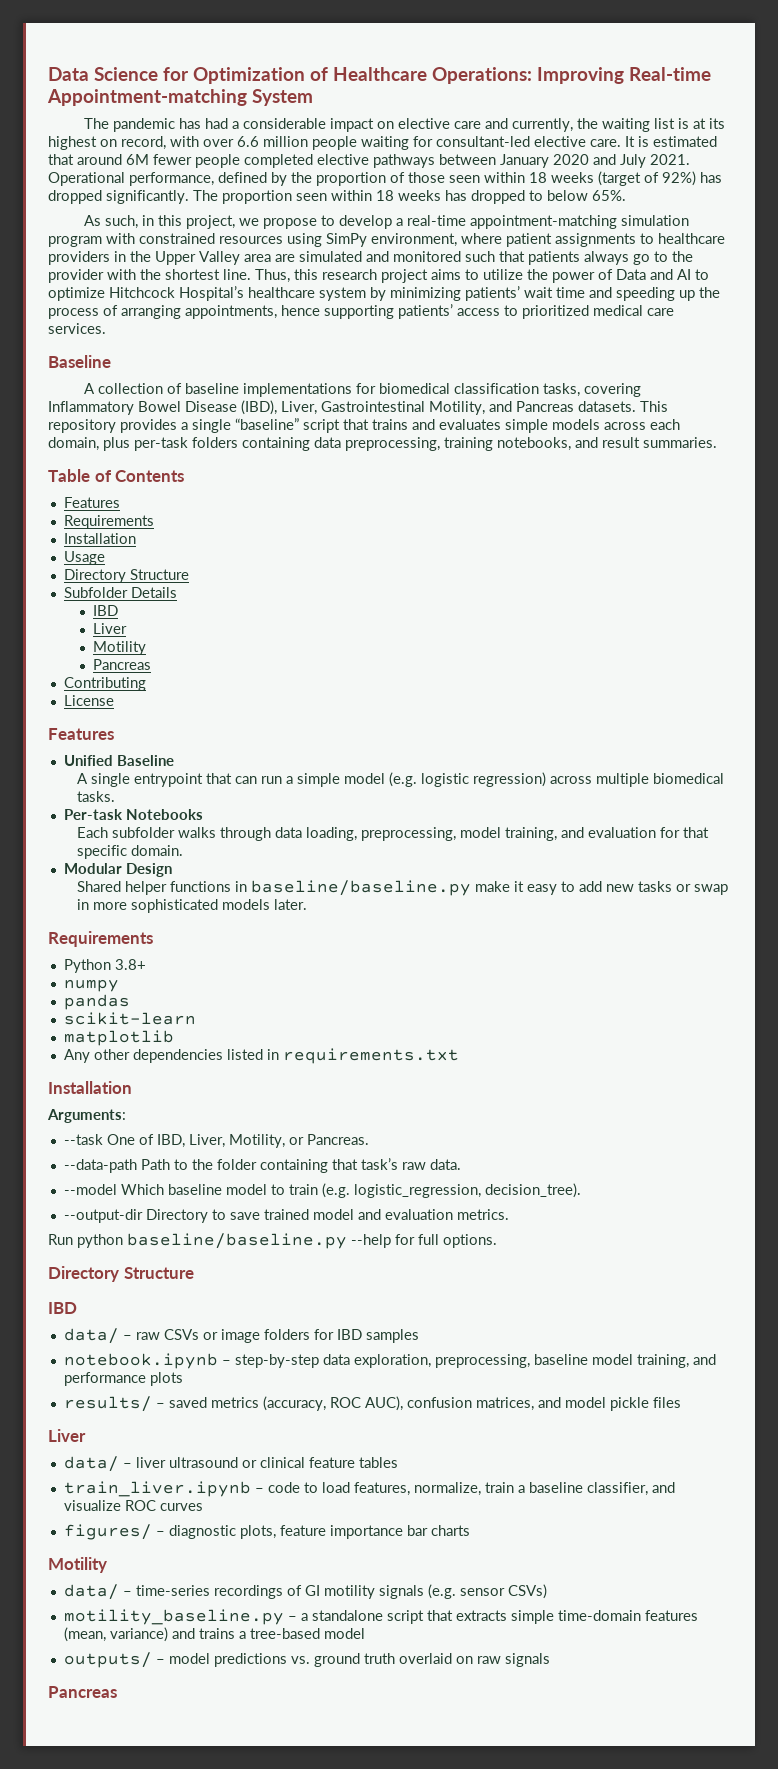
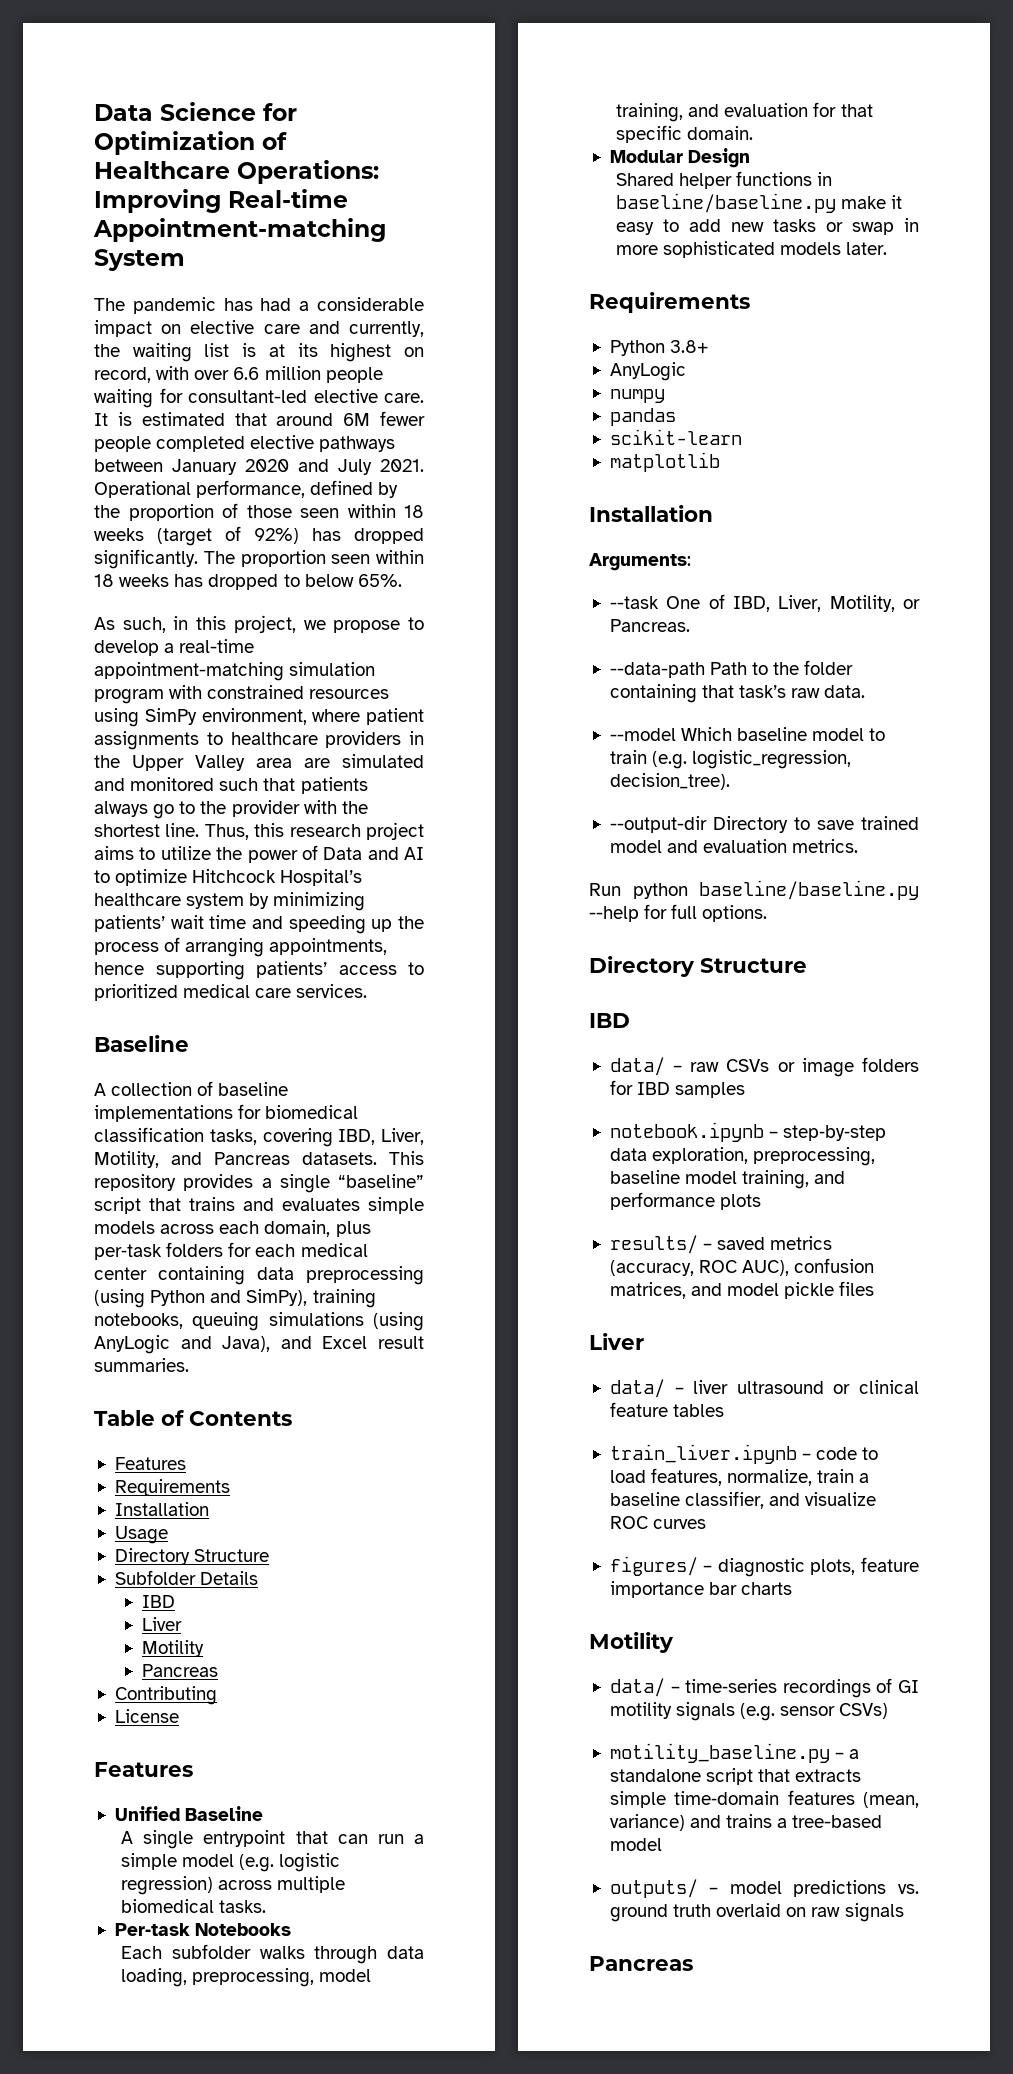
- A collection of baseline implementations for biomedical classification tasks, covering Inflammatory Bowel Disease (IBD), Liver, Gastrointestinal Motility, and Pancreas datasets.
+ A collection of baseline implementations for biomedical classification tasks, covering IBD, Liver, Motility, and Pancreas datasets.
- This repository provides a single “baseline” script that trains and evaluates simple models across each domain, plus per‐task folders containing data preprocessing, training notebooks, and result summaries.
+ This repository provides a single “baseline” script that trains and evaluates simple models across each domain, plus per‐task folders for each medical center containing data preprocessing (using Python and SimPy), training notebooks, queuing simulations (using AnyLogic and Java), and Excel result summaries.
  Python 3.8+
+ AnyLogic
- Any other dependencies listed in requirements.txt

